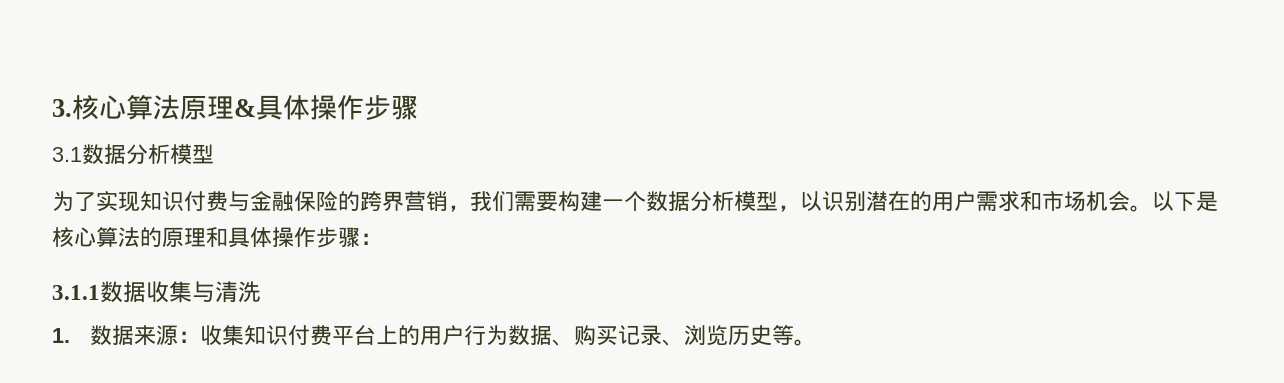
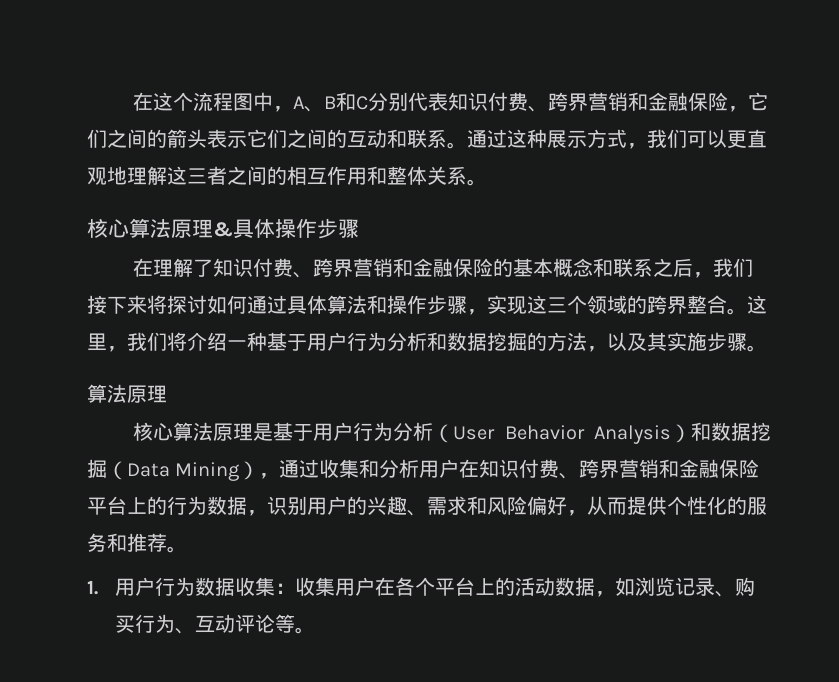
- 3.核心算法原理&具体操作步骤
+ 在这个流程图中，A、B和C分别代表知识付费、跨界营销和金融保险，它们之间的箭头表示它们之间的互动和联系。通过这种展示方式，我们可以更直观地理解这三者之间的相互作用和整体关系。
+ 核心算法原理&具体操作步骤
- 3.1数据分析模型
- 为了实现知识付费与金融保险的跨界营销，我们需要构建一个数据分析模型，以识别潜在的用户需求和市场机会。以下是核心算法的原理和具体操作步骤：
- 3.1.1数据收集与清洗
- 1.数据来源：收集知识付费平台上的用户行为数据、购买记录、浏览历史等。
+ 在理解了知识付费、跨界营销和金融保险的基本概念和联系之后，我们接下来将探讨如何通过具体算法和操作步骤，实现这三个领域的跨界整合。这里，我们将介绍一种基于用户行为分析和数据挖掘的方法，以及其实施步骤。
+ 算法原理
+ 核心算法原理是基于用户行为分析（User Behavior Analysis）和数据挖掘（Data Mining），通过收集和分析用户在知识付费、跨界营销和金融保险平台上的行为数据，识别用户的兴趣、需求和风险偏好，从而提供个性化的服务和推荐。
+ 1.用户行为数据收集：收集用户在各个平台上的活动数据，如浏览记录、购买行为、互动评论等。

